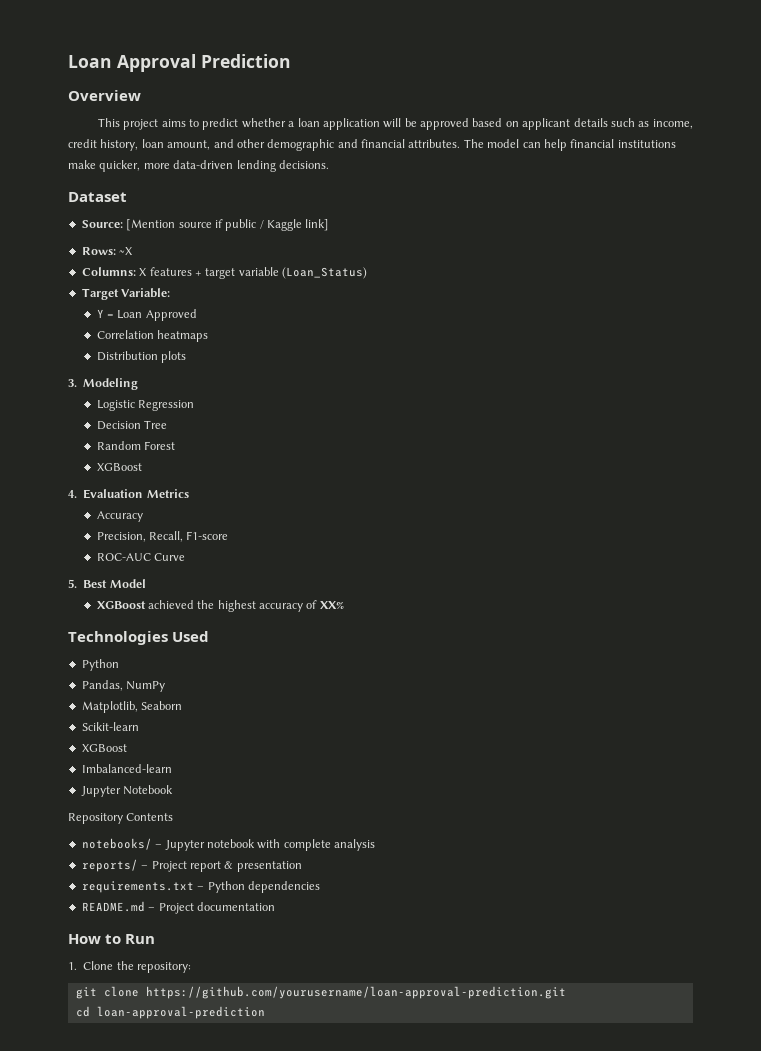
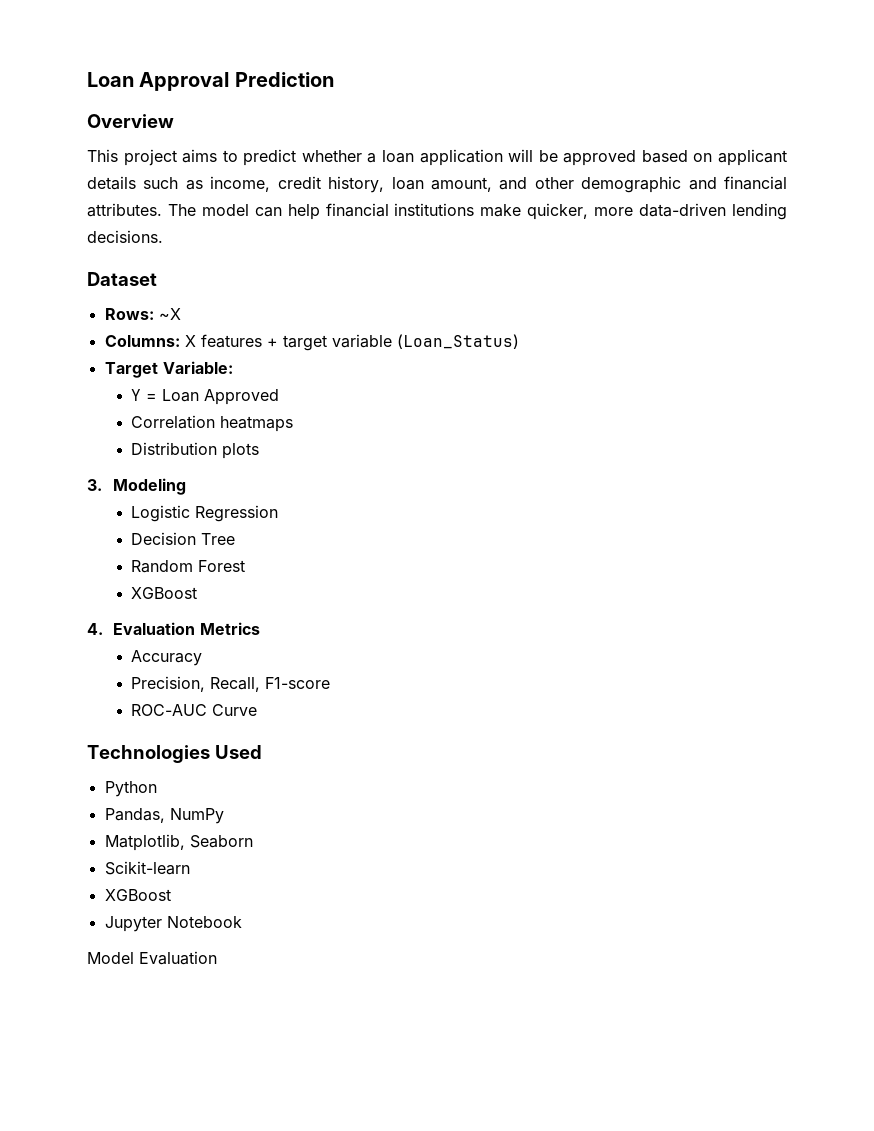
- Source: [Mention source if public / Kaggle link]
- 5. Best Model
- XGBoost achieved the highest accuracy of XX%
- Imbalanced-learn
- Repository Contents
- notebooks/ – Jupyter notebook with complete analysis
- reports/ – Project report & presentation
- requirements.txt – Python dependencies
- README.md – Project documentation
- How to Run
- 1. Clone the repository:
- git clone https://github.com/yourusername/loan-approval-prediction.git
- cd loan-approval-prediction
+ Model Evaluation

